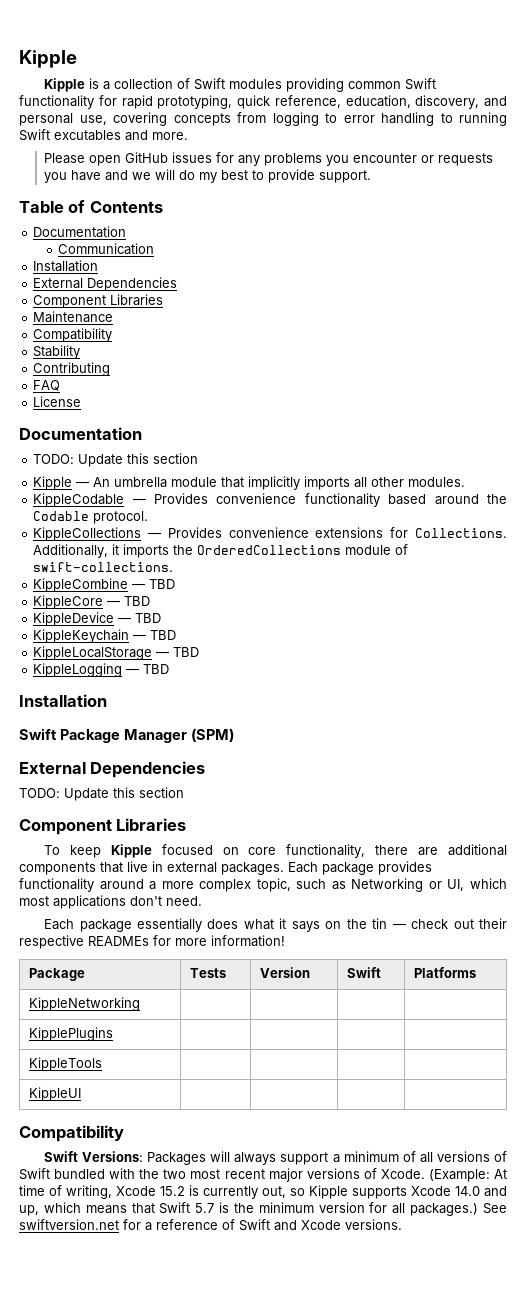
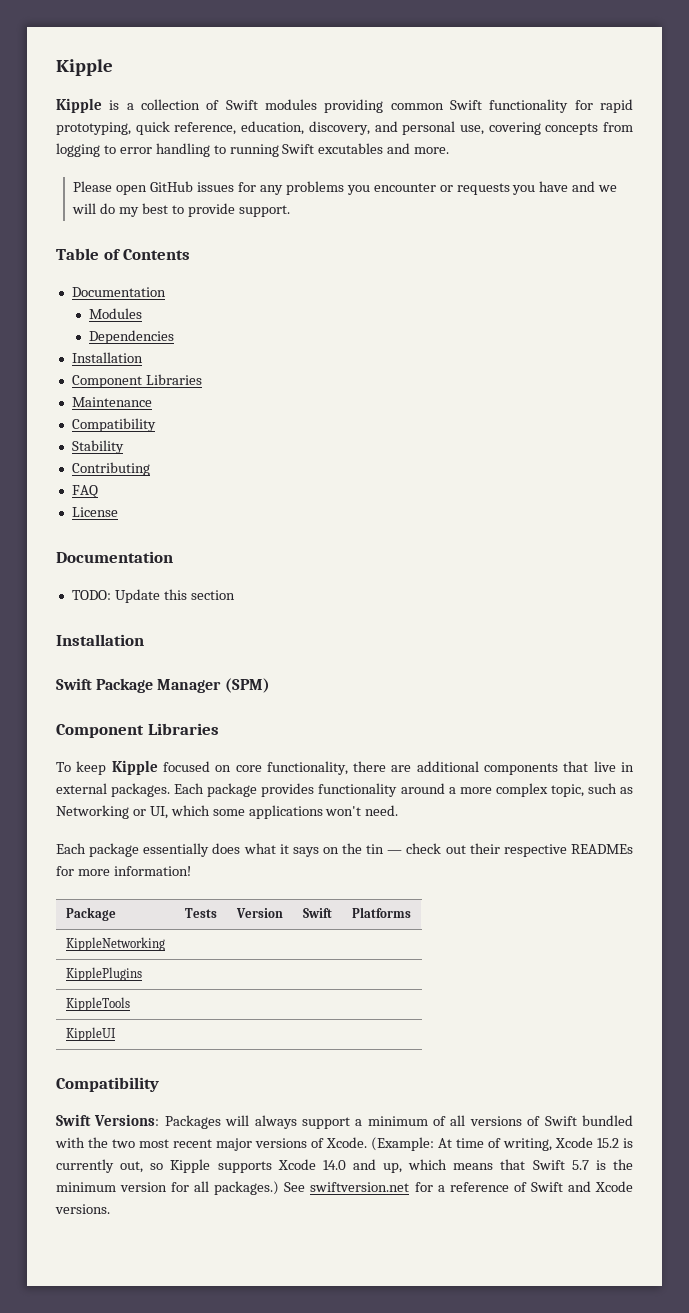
- Communication
+ Modules
+ Dependencies
  Installation
- External Dependencies
- Kipple — An umbrella module that implicitly imports all other modules.
- KippleCodable — Provides convenience functionality based around the Codable protocol.
- KippleCollections — Provides convenience extensions for Collections. Additionally, it imports the OrderedCollections module of swift-collections.
- KippleCombine — TBD
- KippleCore — TBD
- KippleDevice — TBD
- KippleKeychain — TBD
- KippleLocalStorage — TBD
- KippleLogging — TBD
  Swift Package Manager (SPM)
- External Dependencies
- TODO: Update this section
- Each package provides functionality around a more complex topic, such as Networking or UI, which most applications don't need.
+ Each package provides functionality around a more complex topic, such as Networking or UI, which some applications won't need.

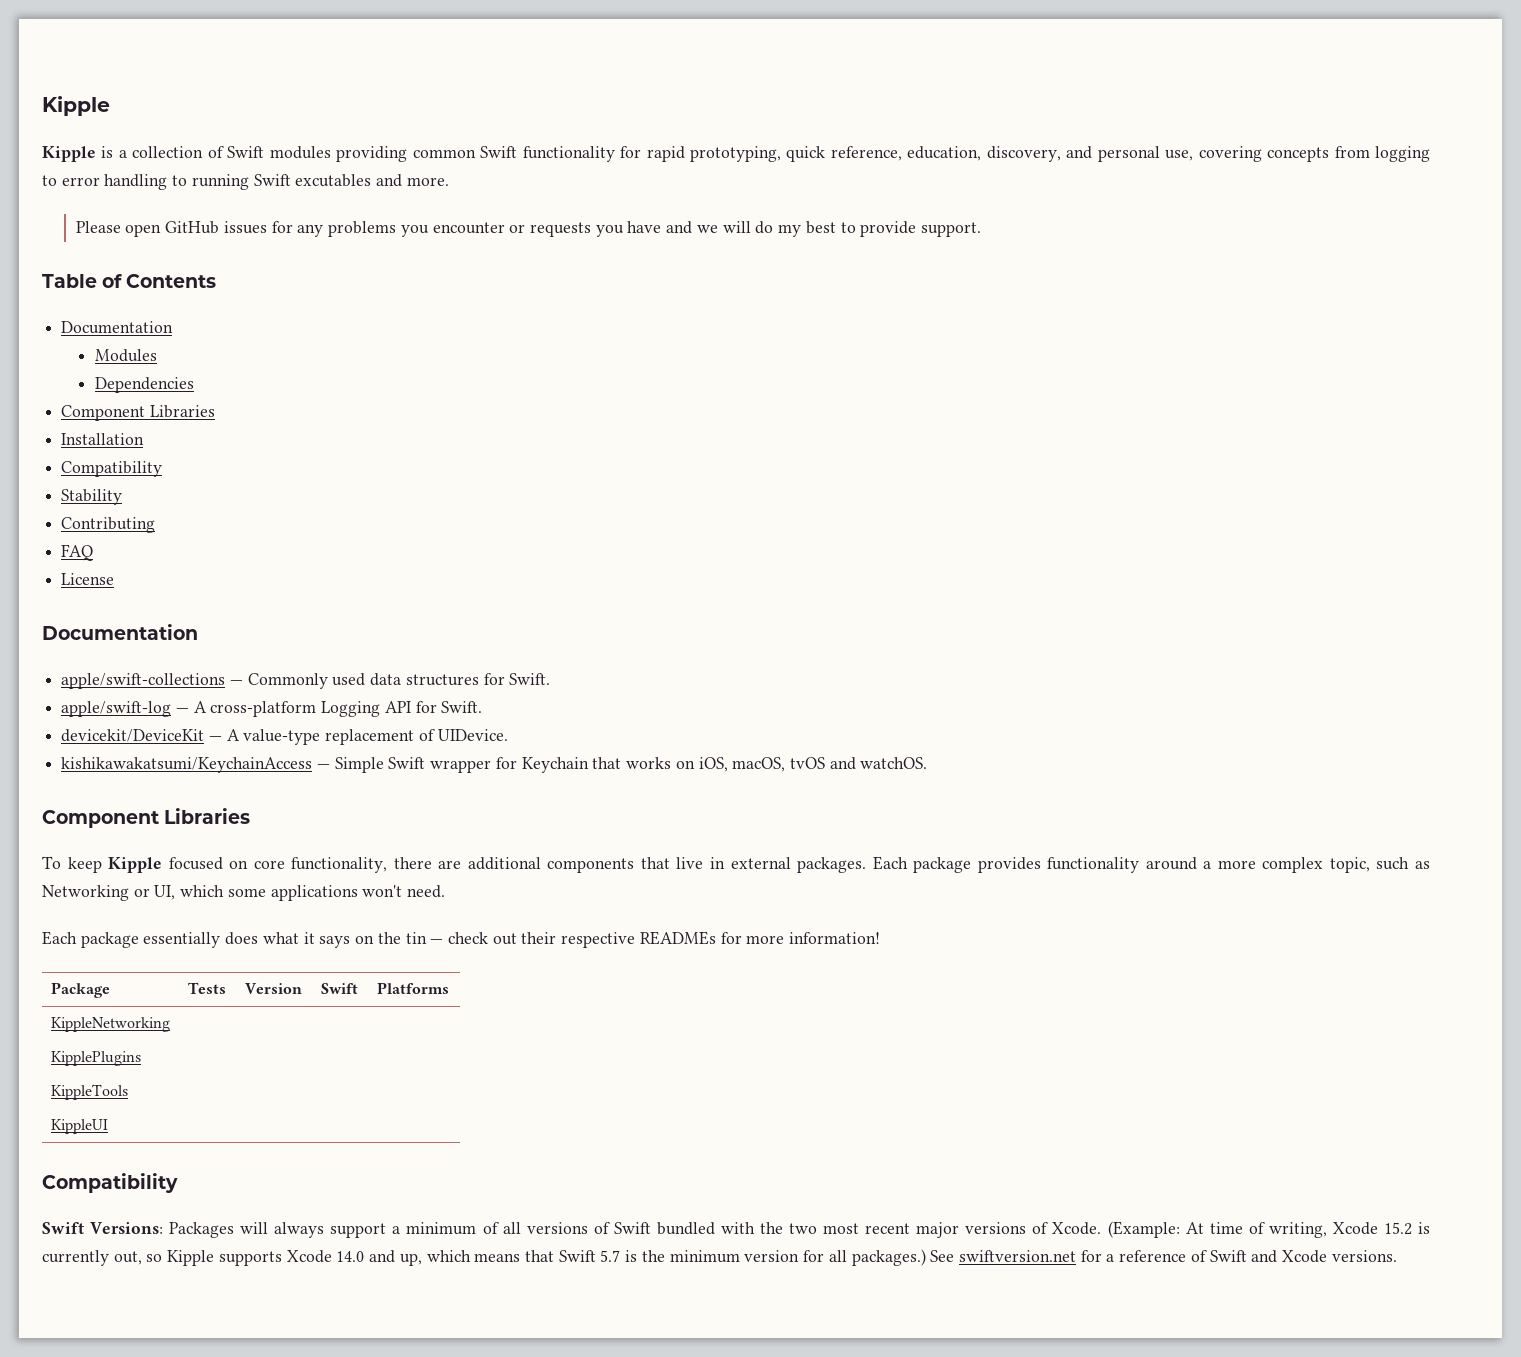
  Dependencies
+ Component Libraries
  Installation
- Component Libraries
- Maintenance
- TODO: Update this section
- Installation
- Swift Package Manager (SPM)
+ apple/swift-collections — Commonly used data structures for Swift.
+ apple/swift-log — A cross-platform Logging API for Swift.
+ devicekit/DeviceKit — A value-type replacement of UIDevice.
+ kishikawakatsumi/KeychainAccess — Simple Swift wrapper for Keychain that works on iOS, macOS, tvOS and watchOS.

